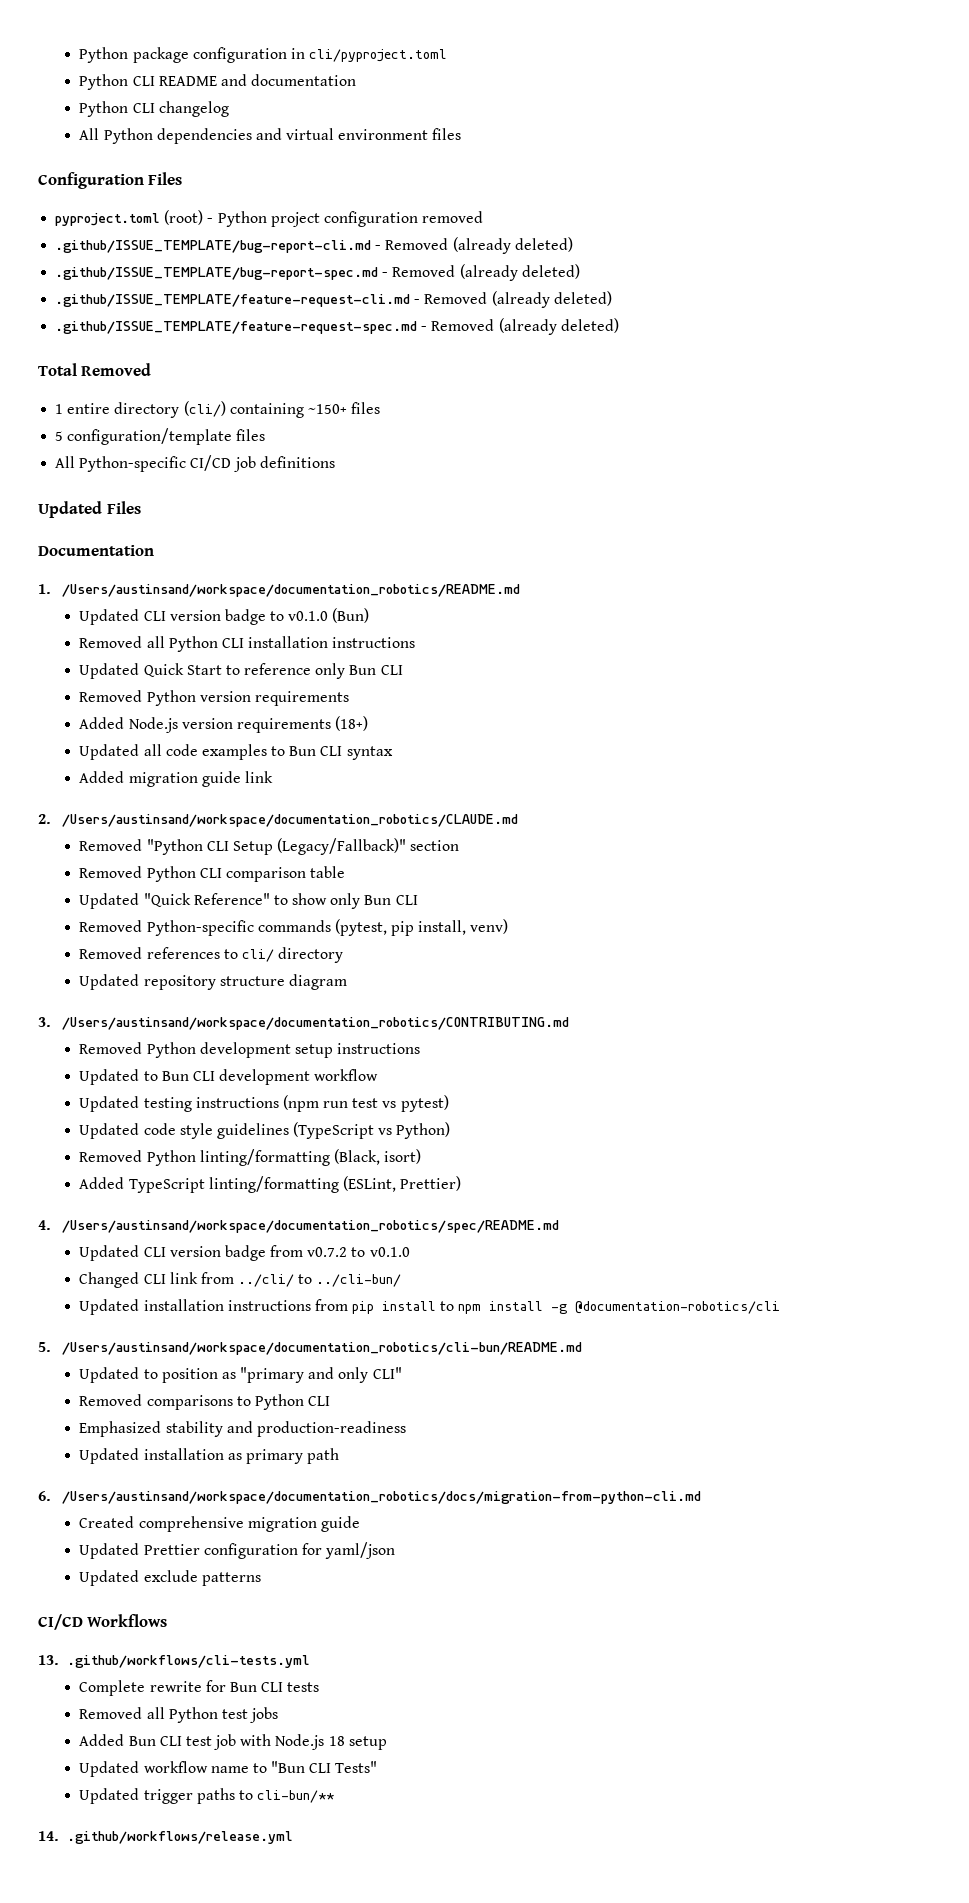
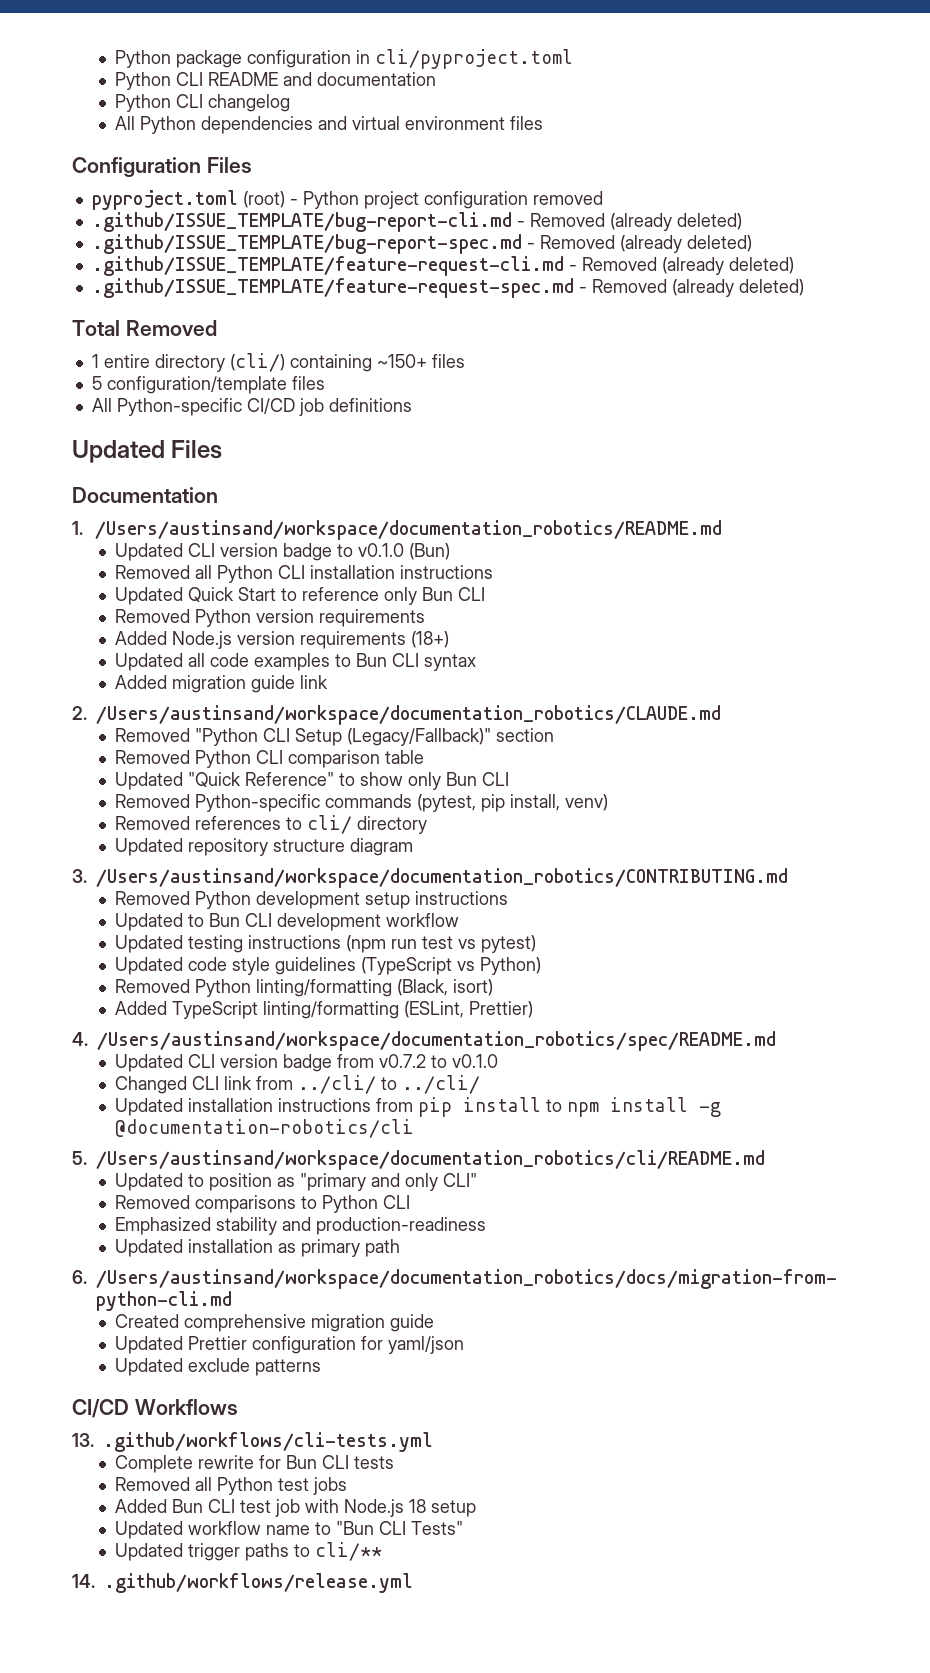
- Changed CLI link from ../cli/ to ../cli-bun/
+ Changed CLI link from ../cli/ to ../cli/
- 5. /Users/austinsand/workspace/documentation_robotics/cli-bun/README.md
+ 5. /Users/austinsand/workspace/documentation_robotics/cli/README.md
- Updated trigger paths to cli-bun/**
+ Updated trigger paths to cli/**

